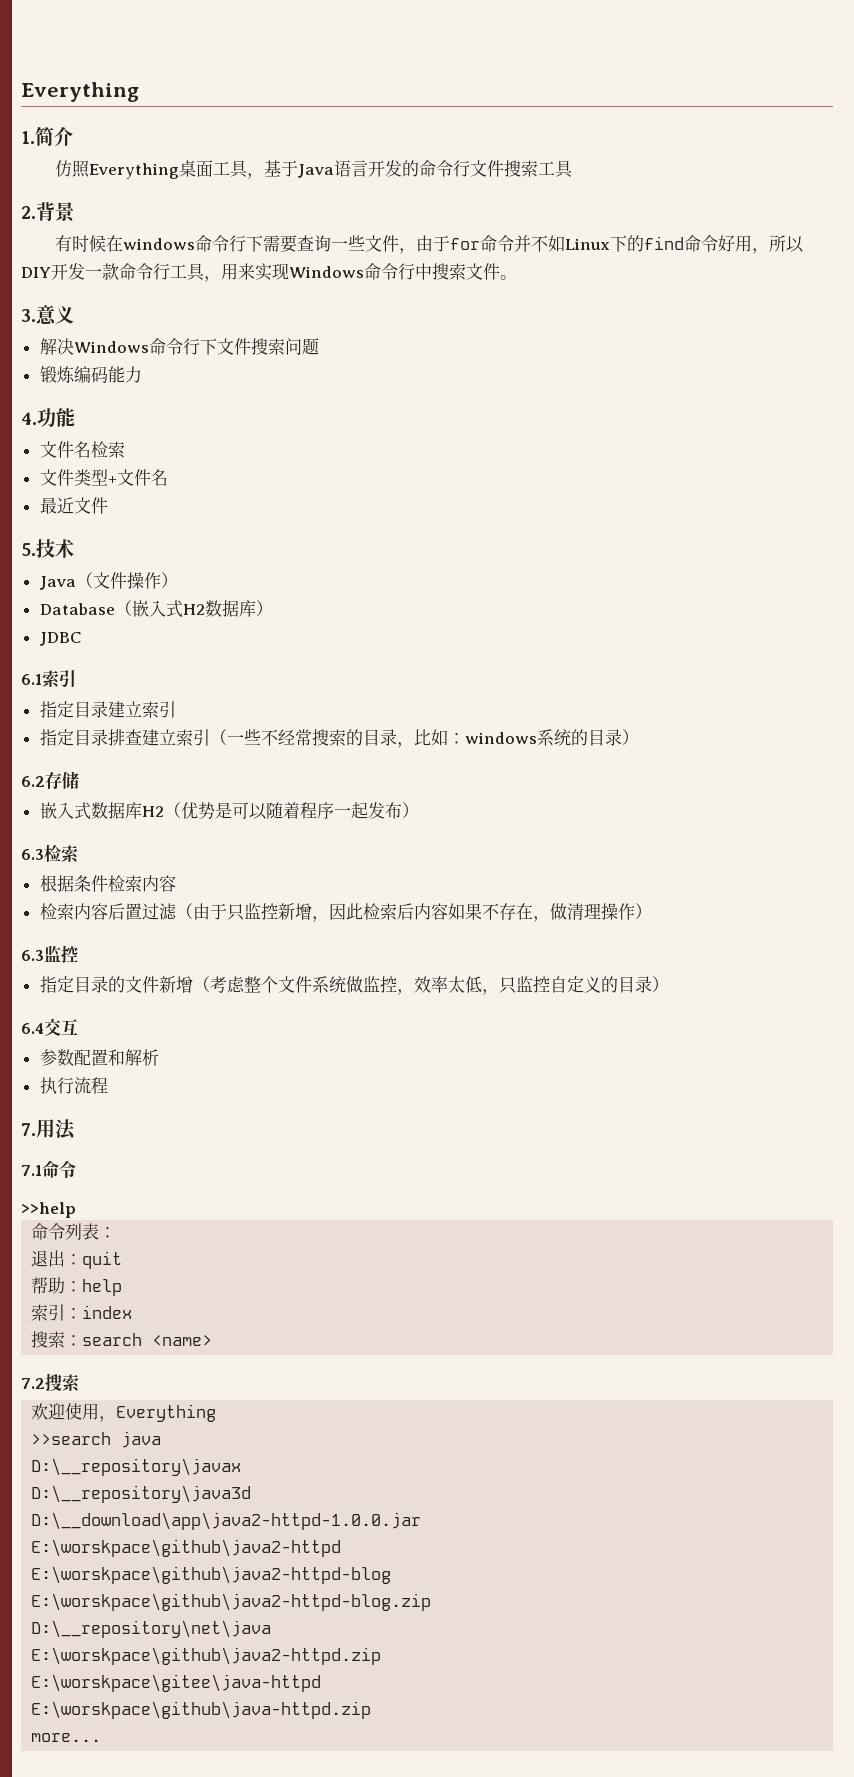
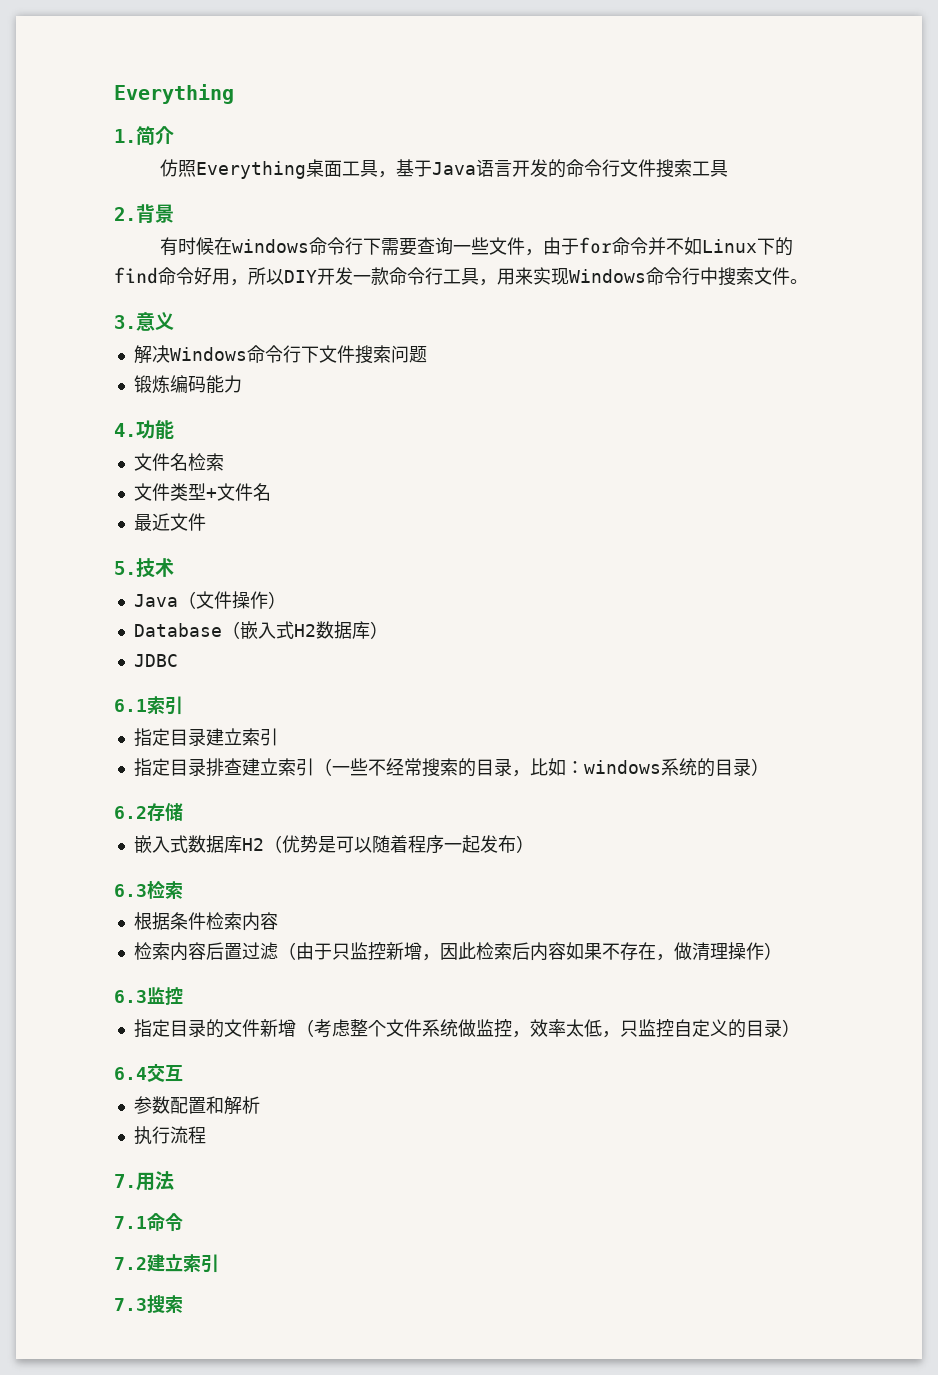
- >>help
- 命令列表：
- 退出：quit
- 帮助：help
- 索引：index
- 搜索：search <name>
- 7.2搜索
- 欢迎使用，Everything
- >>search java
- D:\__repository\javax
- D:\__repository\java3d
- D:\__download\app\java2-httpd-1.0.0.jar
- E:\worskpace\github\java2-httpd
- E:\worskpace\github\java2-httpd-blog
- E:\worskpace\github\java2-httpd-blog.zip
- D:\__repository\net\java
- E:\worskpace\github\java2-httpd.zip
- E:\worskpace\gitee\java-httpd
- E:\worskpace\github\java-httpd.zip
- more...
+ 7.2建立索引
+ 7.3搜索

